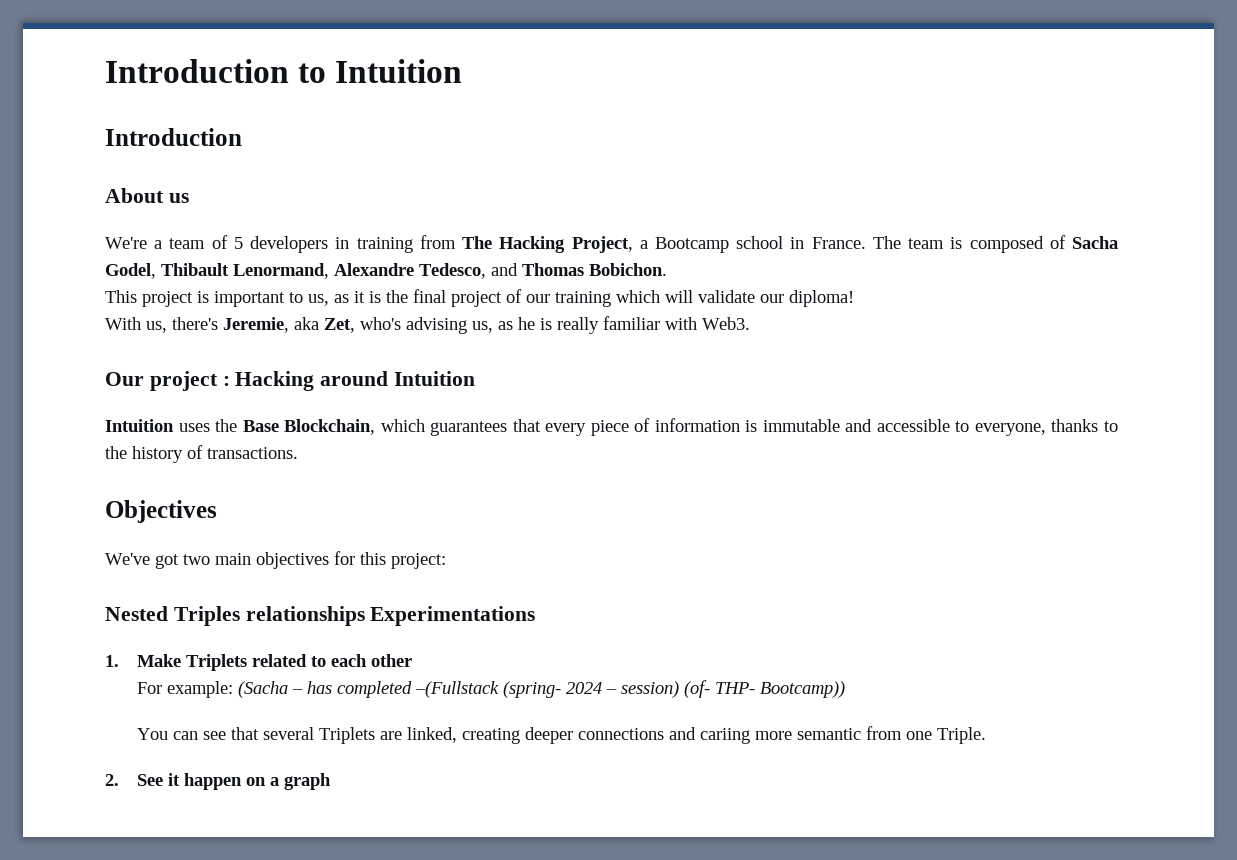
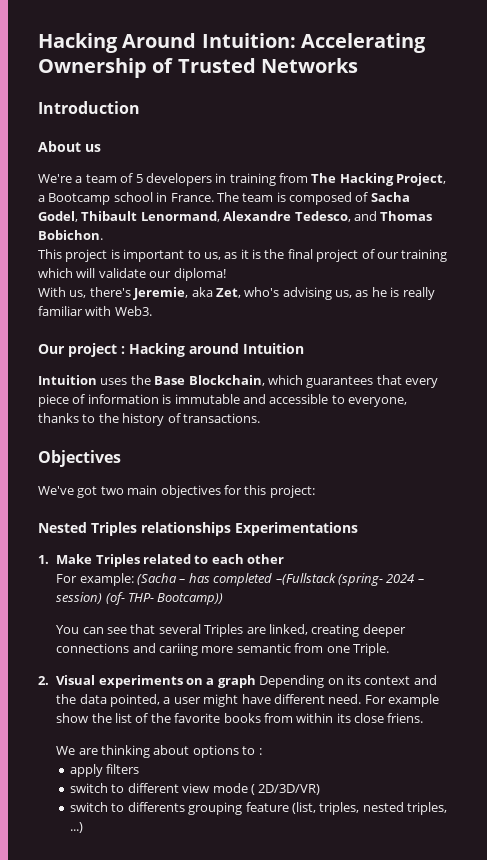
- Introduction to Intuition
+ Hacking Around Intuition: Accelerating Ownership of Trusted Networks
- 1. Make Triplets related to each other
+ 1. Make Triples related to each other
- You can see that several Triplets are linked, creating deeper connections and cariing more semantic from one Triple.
+ You can see that several Triples are linked, creating deeper connections and cariing more semantic from one Triple.
- 2. See it happen on a graph
+ 2. Visual experiments on a graph Depending on its context and the data pointed, a user might have different need. For example show the list of the favorite books from within its close friens.
+ We are thinking about options to :
+ apply filters
+ switch to different view mode ( 2D/3D/VR)
+ switch to differents grouping feature (list, triples, nested triples, ...)

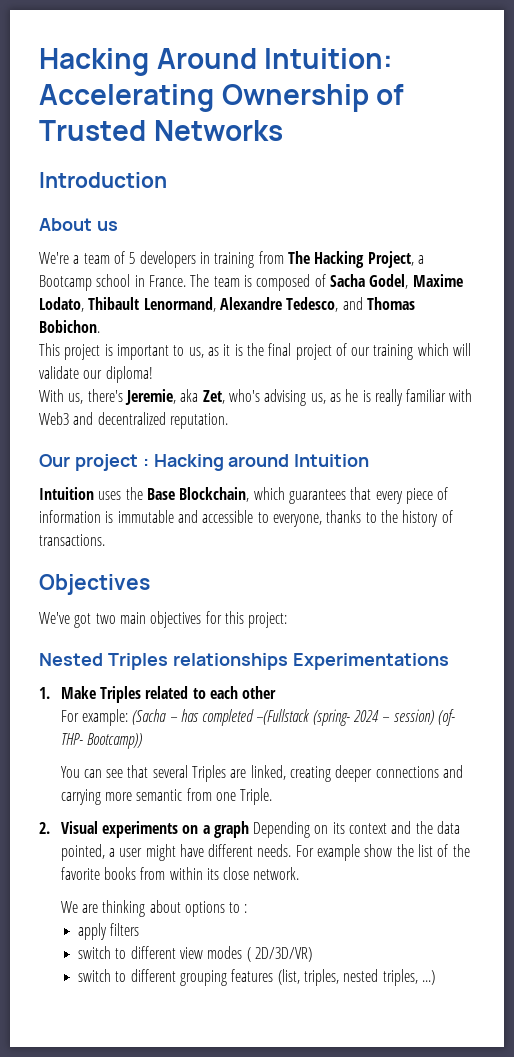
- The team is composed of Sacha Godel, Thibault Lenormand, Alexandre Tedesco, and Thomas Bobichon.
+ The team is composed of Sacha Godel, Maxime Lodato, Thibault Lenormand, Alexandre Tedesco, and Thomas Bobichon.
- With us, there's Jeremie, aka Zet, who's advising us, as he is really familiar with Web3.
+ With us, there's Jeremie, aka Zet, who's advising us, as he is really familiar with Web3 and decentralized reputation.
- You can see that several Triples are linked, creating deeper connections and cariing more semantic from one Triple.
+ You can see that several Triples are linked, creating deeper connections and carrying more semantic from one Triple.
- 2. Visual experiments on a graph Depending on its context and the data pointed, a user might have different need.
+ 2. Visual experiments on a graph Depending on its context and the data pointed, a user might have different needs.
- For example show the list of the favorite books from within its close friens.
+ For example show the list of the favorite books from within its close network.
- switch to different view mode ( 2D/3D/VR)
+ switch to different view modes ( 2D/3D/VR)
- switch to differents grouping feature (list, triples, nested triples, ...)
+ switch to different grouping features (list, triples, nested triples, ...)

